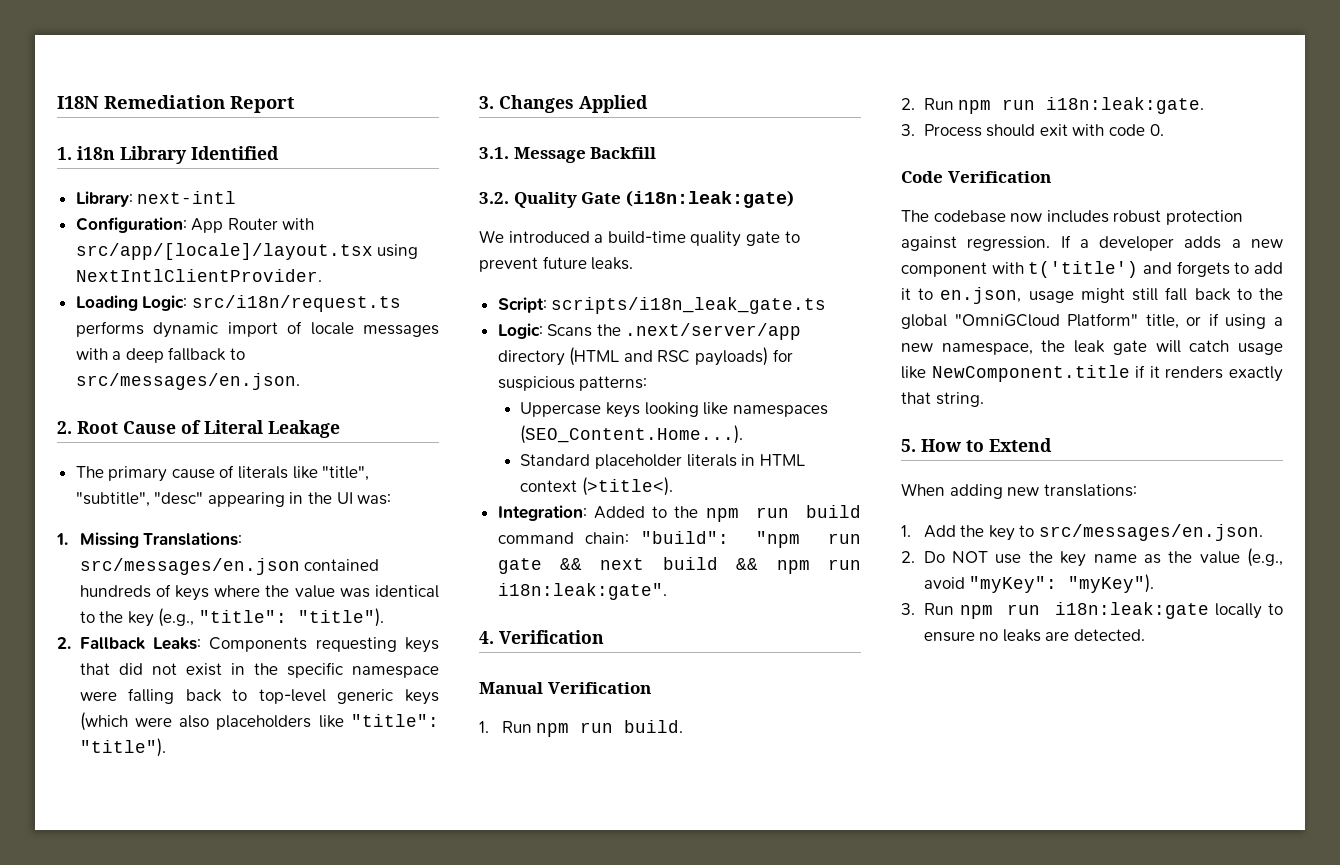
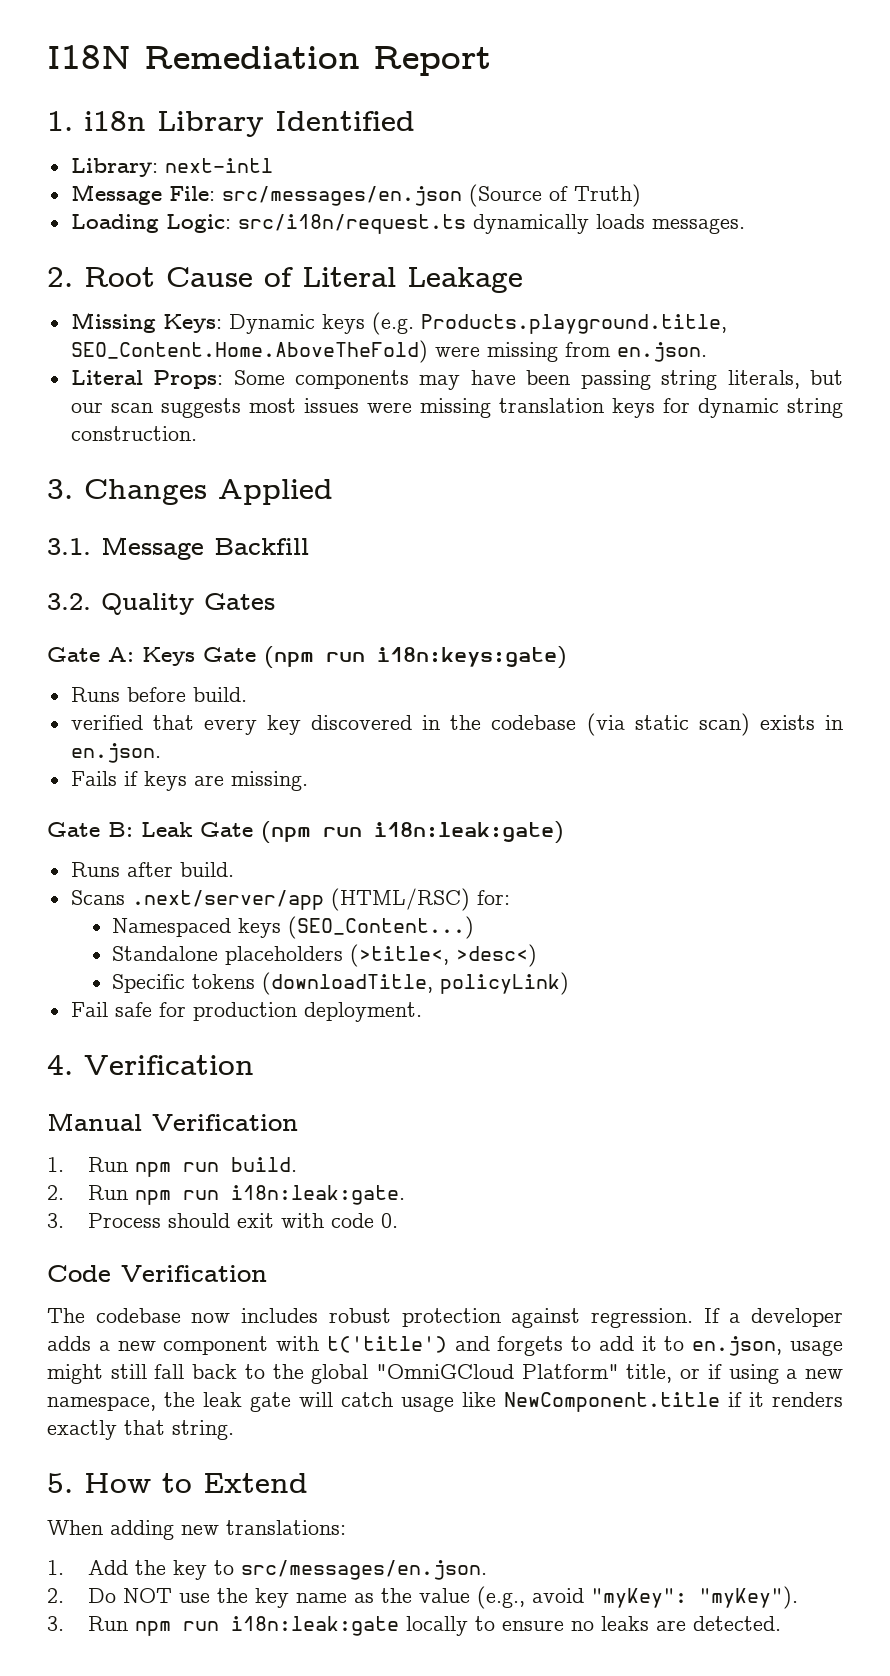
- Configuration: App Router with src/app/[locale]/layout.tsx using NextIntlClientProvider.
- Loading Logic: src/i18n/request.ts performs dynamic import of locale messages with a deep fallback to src/messages/en.json.
+ Message File: src/messages/en.json (Source of Truth)
+ Loading Logic: src/i18n/request.ts dynamically loads messages.
- The primary cause of literals like "title", "subtitle", "desc" appearing in the UI was:
- 1. Missing Translations: src/messages/en.json contained hundreds of keys where the value was identical to the key (e.g., "title": "title").
- 2. Fallback Leaks: Components requesting keys that did not exist in the specific namespace were falling back to top-level generic keys (which were also placeholders like "title": "title").
+ Missing Keys: Dynamic keys (e.g. Products.playground.title, SEO_Content.Home.AboveTheFold) were missing from en.json.
+ Literal Props: Some components may have been passing string literals, but our scan suggests most issues were missing translation keys for dynamic string construction.
- 3.2. Quality Gate (i18n:leak:gate)
- We introduced a build-time quality gate to prevent future leaks.
- Script: scripts/i18n_leak_gate.ts
- Logic: Scans the .next/server/app directory (HTML and RSC payloads) for suspicious patterns:
- Uppercase keys looking like namespaces (SEO_Content.Home...).
- Standard placeholder literals in HTML context (>title<).
- Integration: Added to the npm run build command chain: "build": "npm run gate && next build && npm run i18n:leak:gate".
+ 3.2. Quality Gates
+ Gate A: Keys Gate (npm run i18n:keys:gate)
+ Runs before build.
+ verified that every key discovered in the codebase (via static scan) exists in en.json.
+ Fails if keys are missing.
+ Gate B: Leak Gate (npm run i18n:leak:gate)
+ Runs after build.
+ Scans .next/server/app (HTML/RSC) for:
+ Namespaced keys (SEO_Content...)
+ Standalone placeholders (>title<, >desc<)
+ Specific tokens (downloadTitle, policyLink)
+ Fail safe for production deployment.

